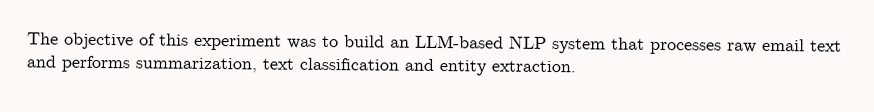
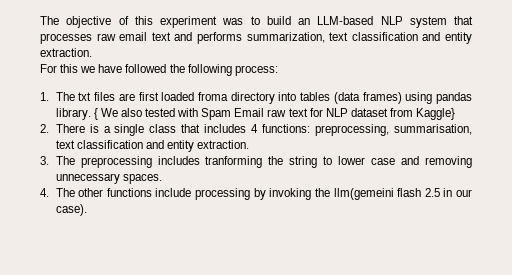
+ For this we have followed the following process:
+ 1. The txt files are first loaded froma directory into tables (data frames) using pandas library. { We also tested with Spam Email raw text for NLP dataset from Kaggle}
+ 2. There is a single class that includes 4 functions: preprocessing, summarisation, text classification and entity extraction.
+ 3. The preprocessing includes tranforming the string to lower case and removing unnecessary spaces.
+ 4. The other functions include processing by invoking the llm(gemeini flash 2.5 in our case).

